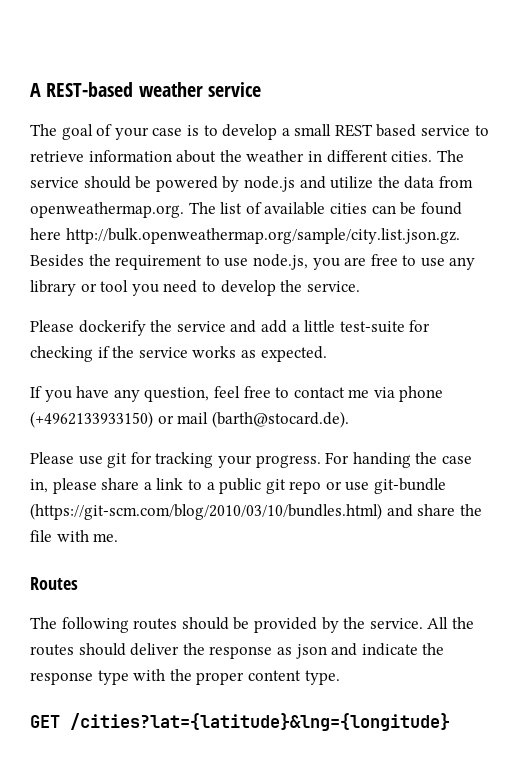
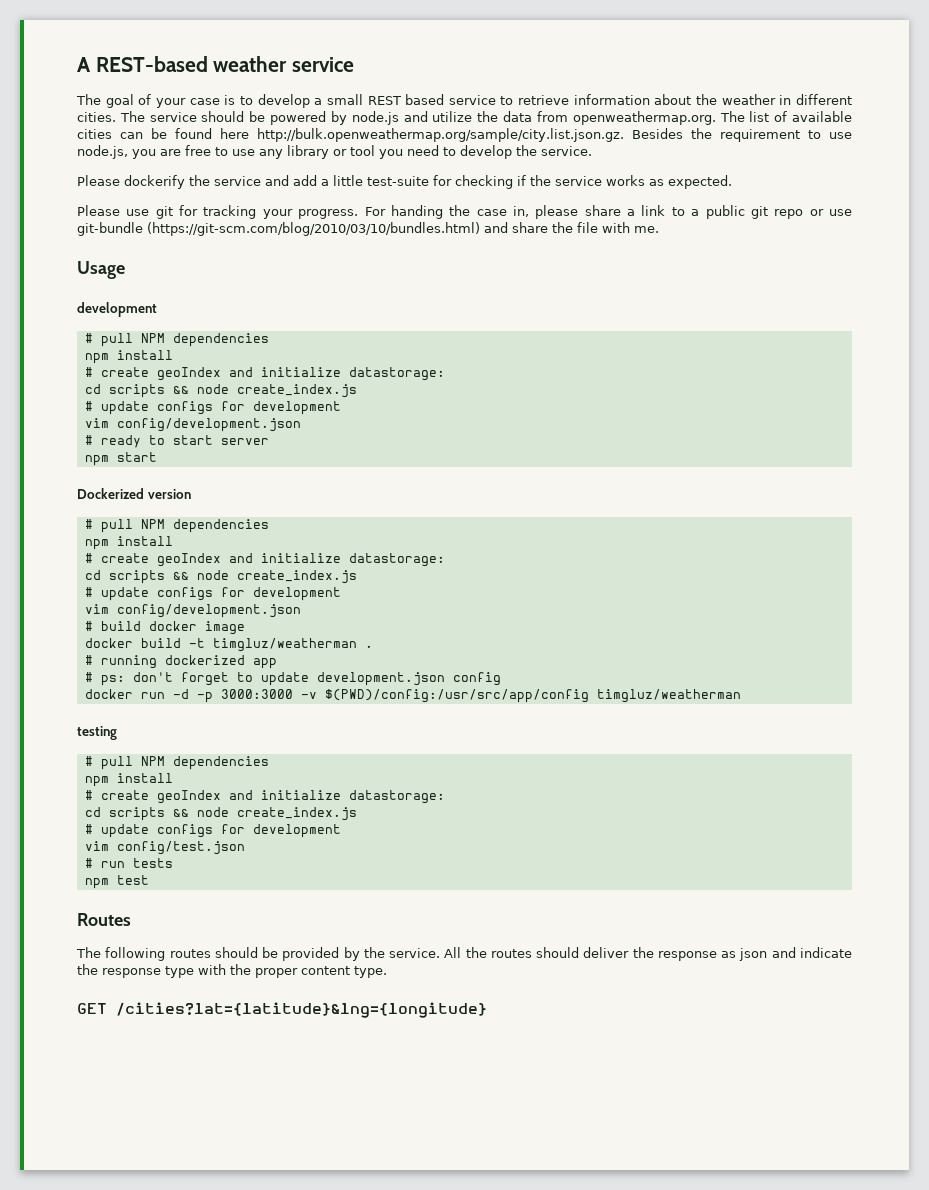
- If you have any question, feel free to contact me via phone (+4962133933150) or mail (barth@stocard.de).
+ Usage
+ development
+ # pull NPM dependencies
+ npm install
+ # create geoIndex and initialize datastorage:
+ cd scripts && node create_index.js
+ # update configs for development
+ vim config/development.json
+ # ready to start server
+ npm start
+ Dockerized version
+ # pull NPM dependencies
+ npm install
+ # create geoIndex and initialize datastorage:
+ cd scripts && node create_index.js
+ # update configs for development
+ vim config/development.json
+ # build docker image
+ docker build -t timgluz/weatherman .
+ # running dockerized app
+ # ps: don't forget to update development.json config
+ docker run -d -p 3000:3000 -v $(PWD)/config:/usr/src/app/config timgluz/weatherman
+ testing
+ # pull NPM dependencies
+ npm install
+ # create geoIndex and initialize datastorage:
+ cd scripts && node create_index.js
+ # update configs for development
+ vim config/test.json
+ # run tests
+ npm test

